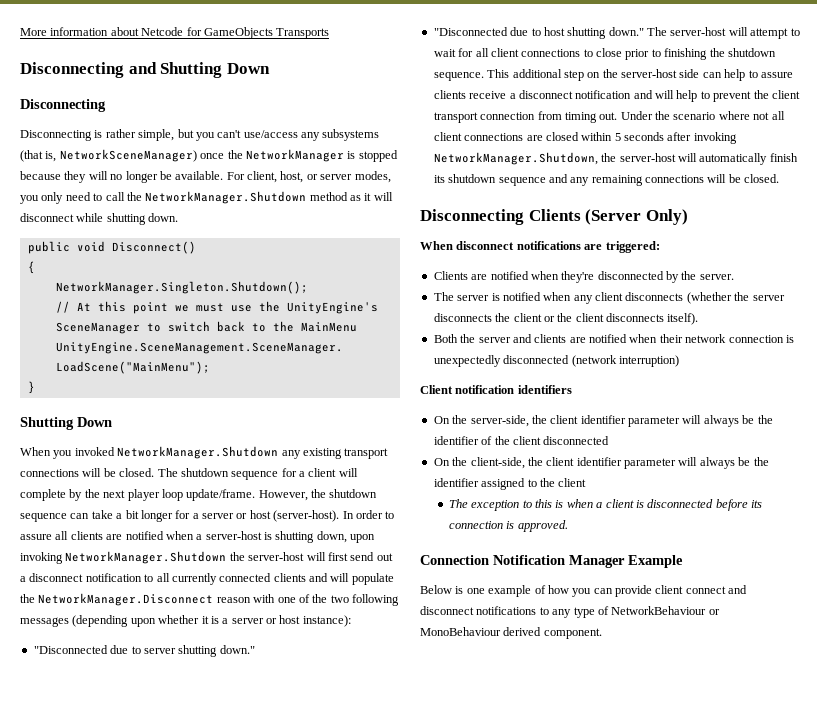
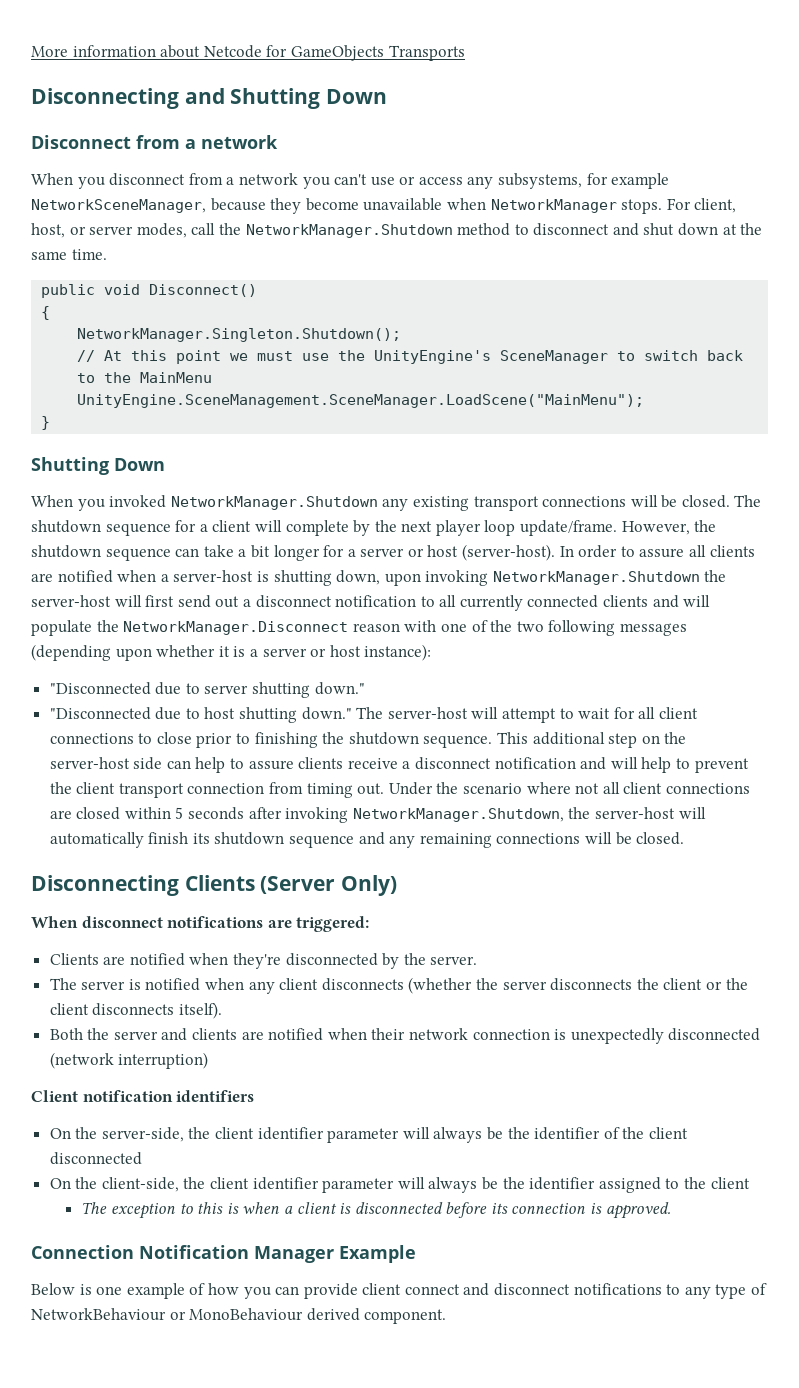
  Disconnecting and Shutting Down
- Disconnecting
- Disconnecting is rather simple, but you can't use/access any subsystems (that is, NetworkSceneManager) once the NetworkManager is stopped because they will no longer be available.
+ Disconnect from a network
+ When you disconnect from a network you can't use or access any subsystems, for example NetworkSceneManager, because they become unavailable when NetworkManager stops.
- For client, host, or server modes, you only need to call the NetworkManager.Shutdown method as it will disconnect while shutting down.
+ For client, host, or server modes, call the NetworkManager.Shutdown method to disconnect and shut down at the same time.

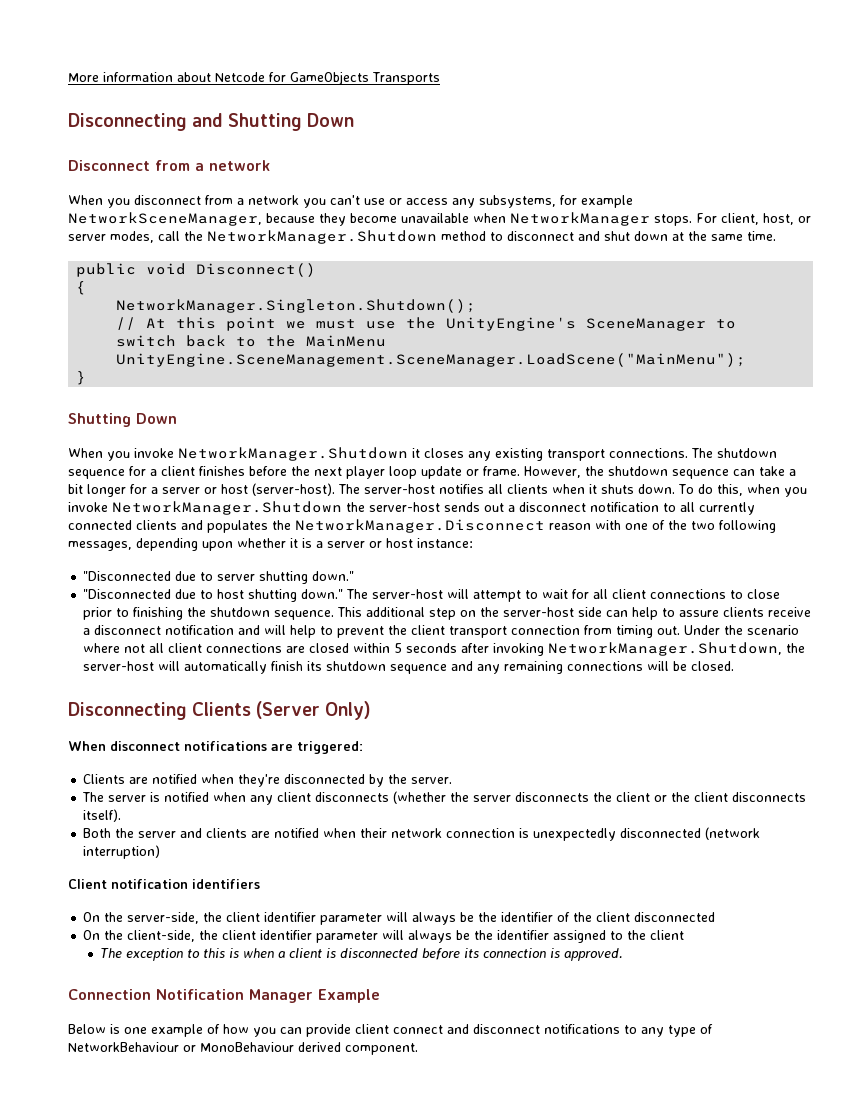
- When you invoked NetworkManager.Shutdown any existing transport connections will be closed.
+ When you invoke NetworkManager.Shutdown it closes any existing transport connections.
- The shutdown sequence for a client will complete by the next player loop update/frame.
+ The shutdown sequence for a client finishes before the next player loop update or frame.
- In order to assure all clients are notified when a server-host is shutting down, upon invoking NetworkManager.Shutdown the server-host will first send out a disconnect notification to all currently connected clients and will populate the NetworkManager.Disconnect reason with one of the two following messages (depending upon whether it is a server or host instance):
+ The server-host notifies all clients when it shuts down. To do this, when you invoke NetworkManager.Shutdown the server-host sends out a disconnect notification to all currently connected clients and populates the NetworkManager.Disconnect reason with one of the two following messages, depending upon whether it is a server or host instance:

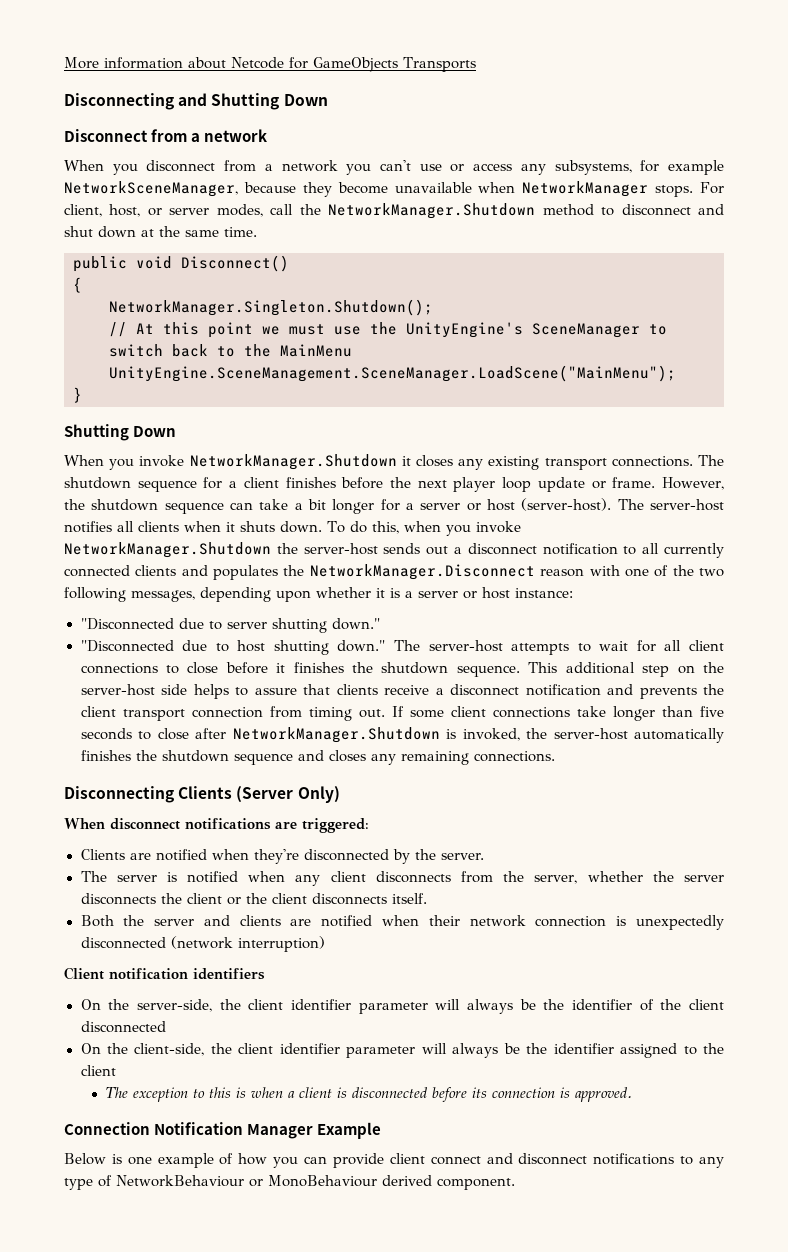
- The server-host will attempt to wait for all client connections to close prior to finishing the shutdown sequence.
+ The server-host attempts to wait for all client connections to close before it finishes the shutdown sequence.
- This additional step on the server-host side can help to assure clients receive a disconnect notification and will help to prevent the client transport connection from timing out.
+ This additional step on the server-host side helps to assure that clients receive a disconnect notification and prevents the client transport connection from timing out.
- Under the scenario where not all client connections are closed within 5 seconds after invoking NetworkManager.Shutdown, the server-host will automatically finish its shutdown sequence and any remaining connections will be closed.
+ If some client connections take longer than five seconds to close after NetworkManager.Shutdown is invoked, the server-host automatically finishes the shutdown sequence and closes any remaining connections.
- The server is notified when any client disconnects (whether the server disconnects the client or the client disconnects itself).
+ The server is notified when any client disconnects from the server, whether the server disconnects the client or the client disconnects itself.

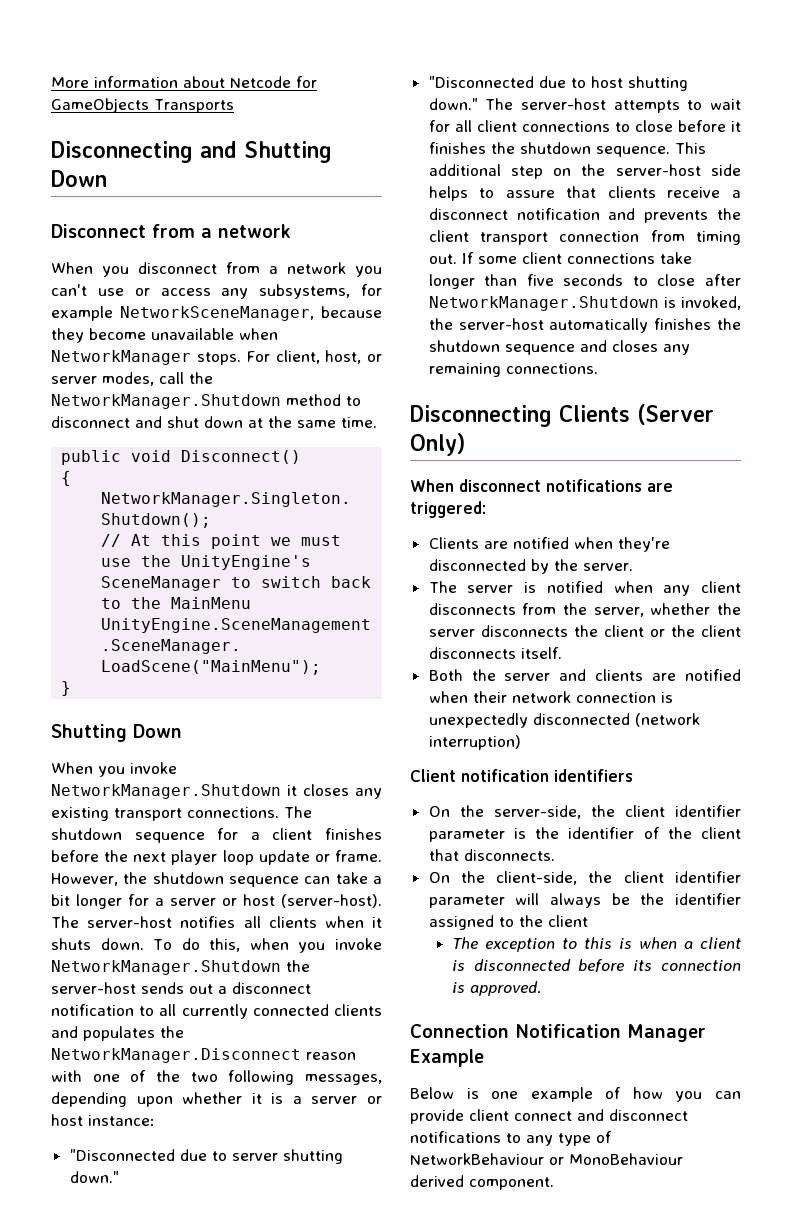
- On the server-side, the client identifier parameter will always be the identifier of the client disconnected
+ On the server-side, the client identifier parameter is the identifier of the client that disconnects.

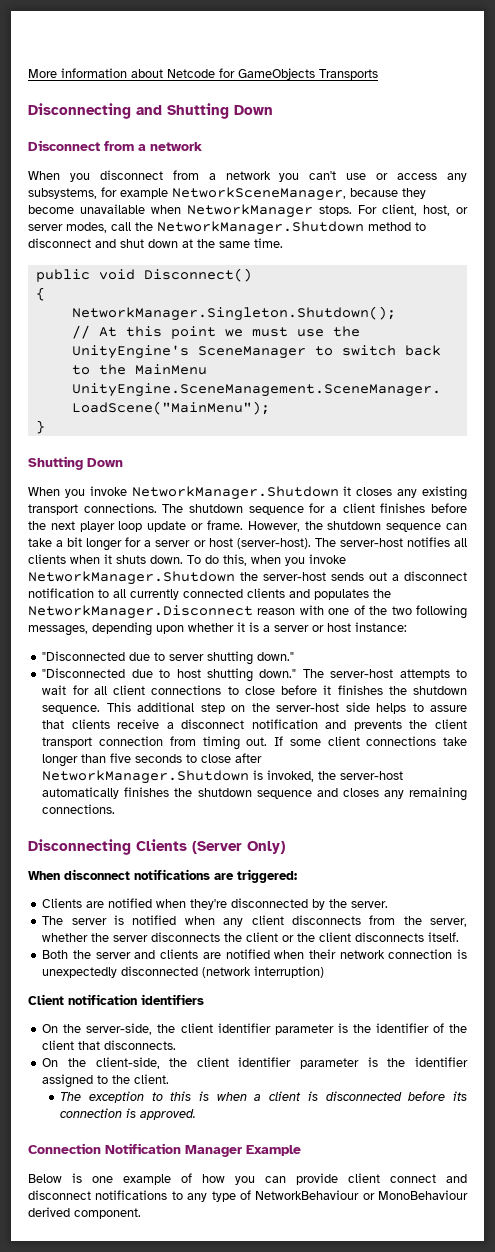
- On the client-side, the client identifier parameter will always be the identifier assigned to the client
+ On the client-side, the client identifier parameter is the identifier assigned to the client.

